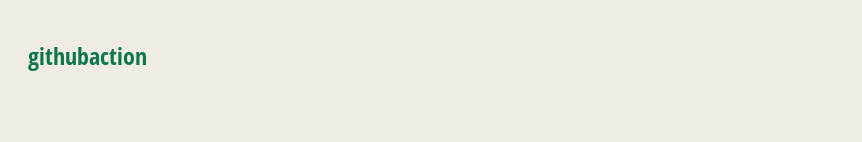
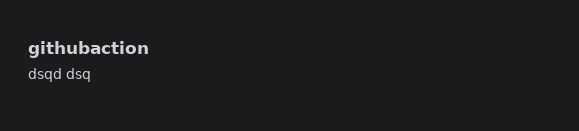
+ dsqd dsq

